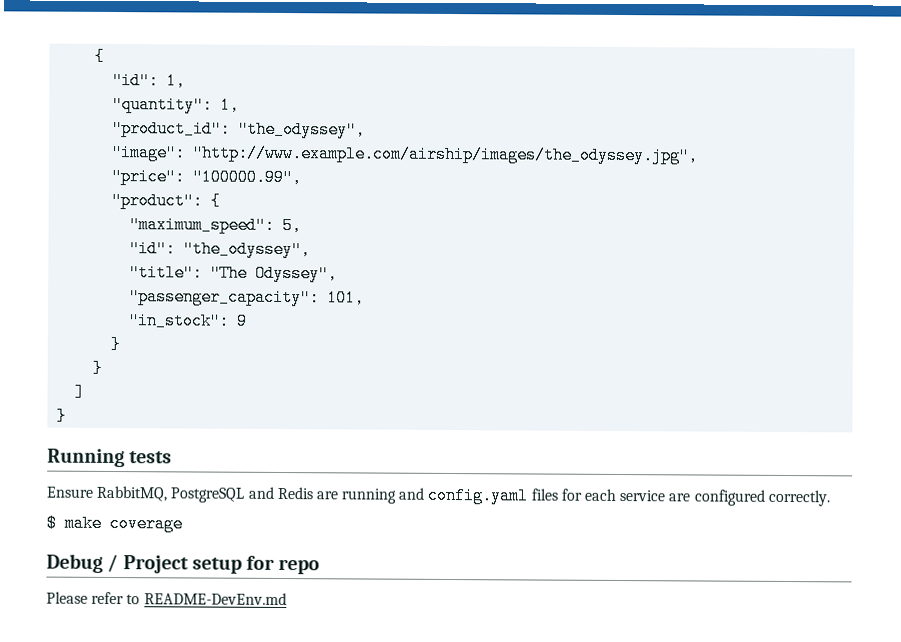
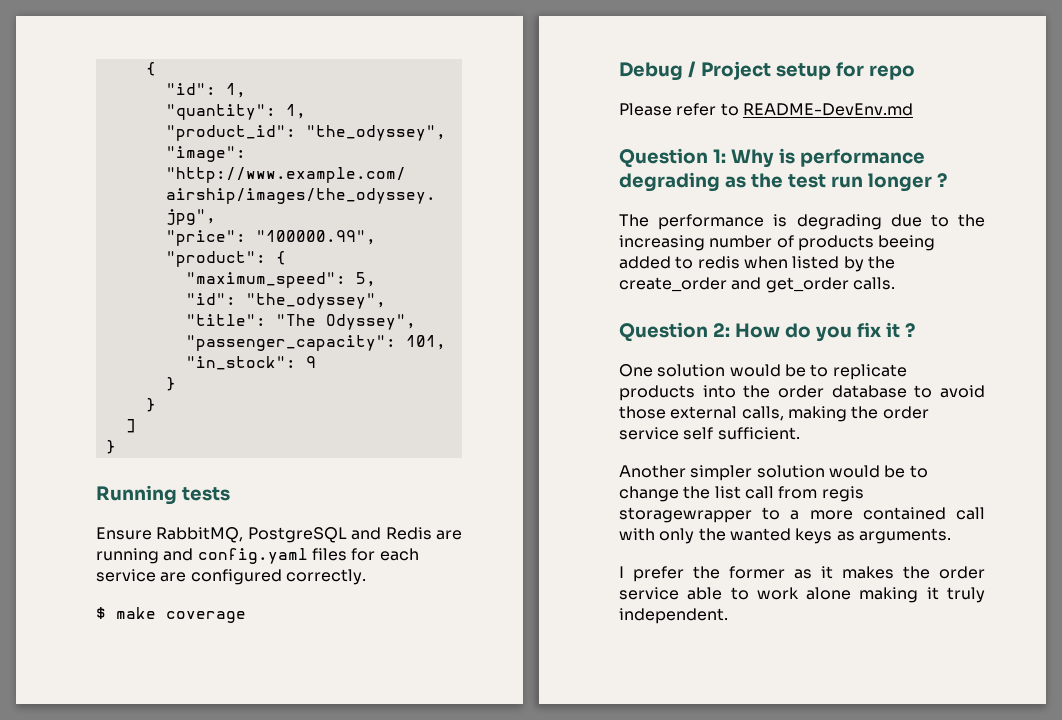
+ Question 1: Why is performance degrading as the test run longer ?
+ The performance is degrading due to the increasing number of products beeing added to redis when listed by the create_order and get_order calls.
+ Question 2: How do you fix it ?
+ One solution would be to replicate products into the order database to avoid those external calls, making the order service self sufficient.
+ Another simpler solution would be to change the list call from regis storagewrapper to a more contained call with only the wanted keys as arguments.
+ I prefer the former as it makes the order service able to work alone making it truly independent.

